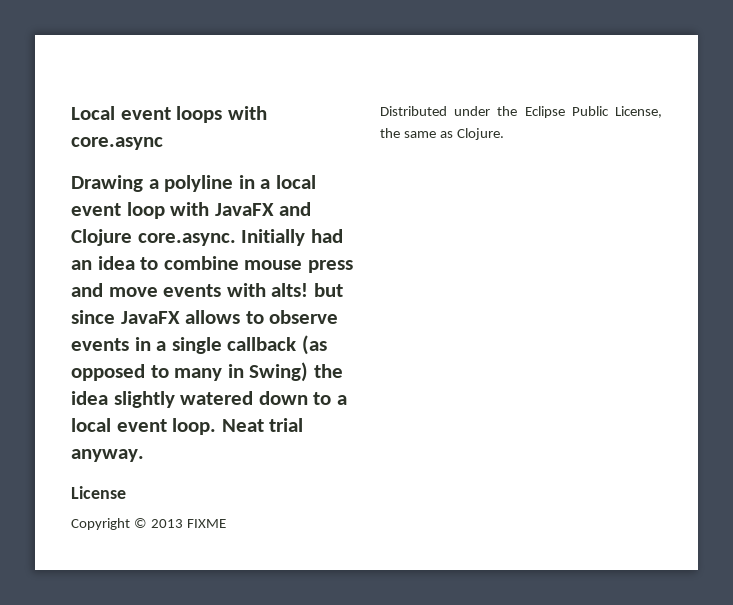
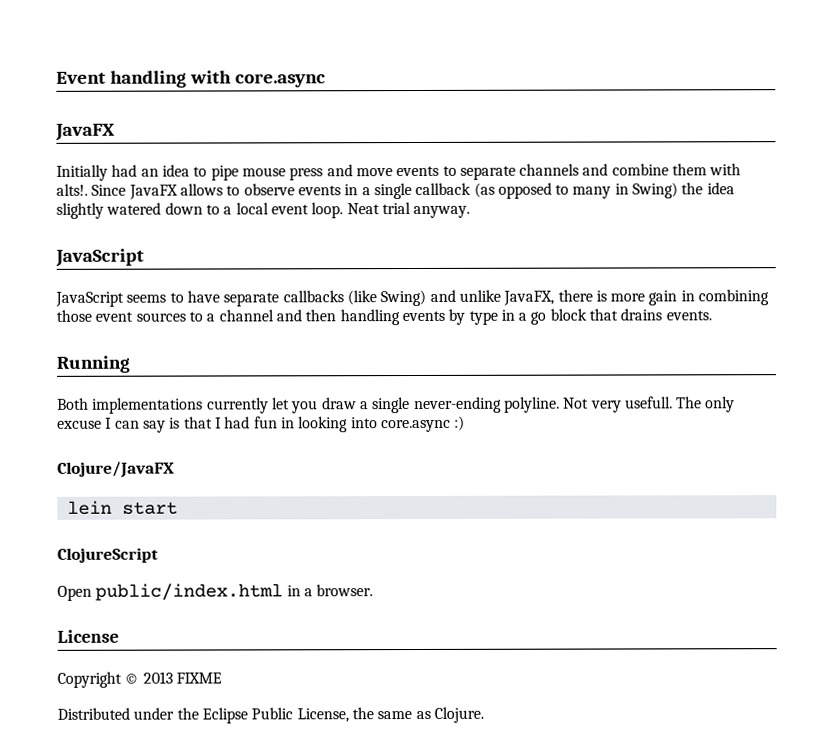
- Local event loops with core.async
- Drawing a polyline in a local event loop with JavaFX and Clojure core.async. Initially had an idea to combine mouse press and move events with alts! but since JavaFX allows to observe events in a single callback (as opposed to many in Swing) the idea slightly watered down to a local event loop.
+ Event handling with core.async
+ JavaFX
+ Initially had an idea to pipe mouse press and move events to separate channels and combine them with alts!. Since JavaFX allows to observe events in a single callback (as opposed to many in Swing) the idea slightly watered down to a local event loop.
  Neat trial anyway.
+ JavaScript
+ JavaScript seems to have separate callbacks (like Swing) and unlike JavaFX, there is more gain in combining those event sources to a channel and then handling events by type in a go block that drains events.
+ Running
+ Both implementations currently let you draw a single never-ending polyline. Not very usefull. The only excuse I can say is that I had fun in looking into core.async :)
+ Clojure/JavaFX
+ lein start
+ ClojureScript
+ Open public/index.html in a browser.

